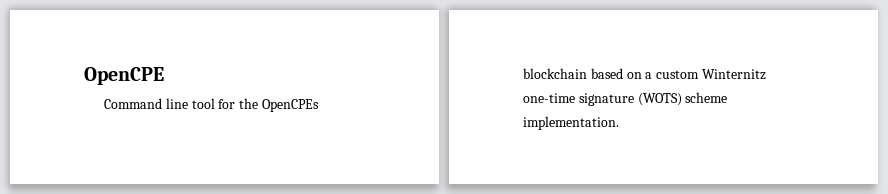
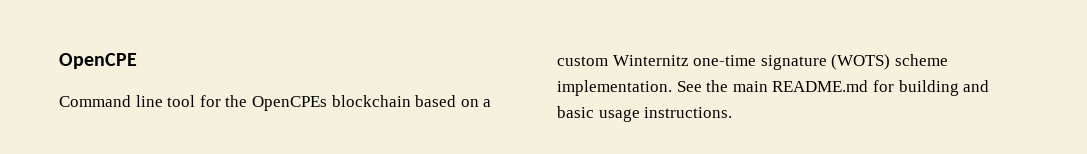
+ See the main README.md for building and basic usage instructions.

